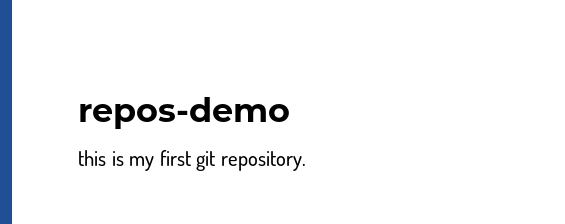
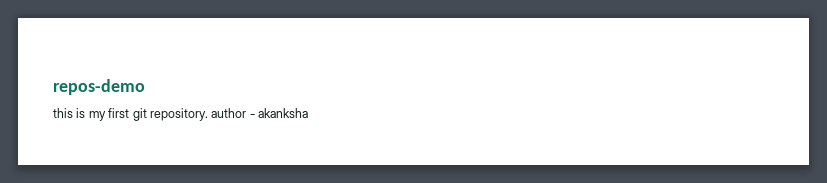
- this is my first git repository.
+ this is my first git repository. author - akanksha

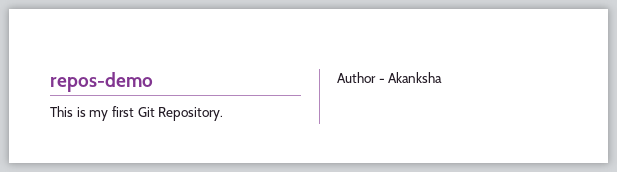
- this is my first git repository. author - akanksha
+ This is my first Git Repository.
+ Author - Akanksha

